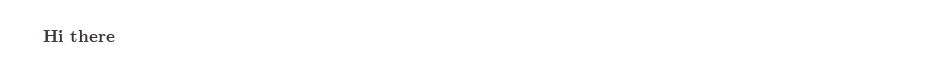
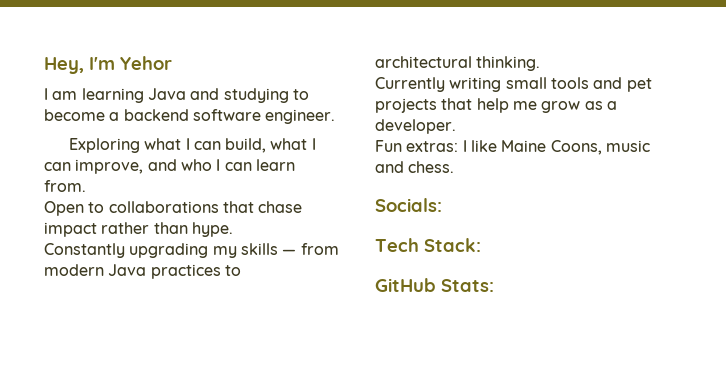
- Hi there
+ Hey, I'm Yehor
+ I am learning Java and studying to become a backend software engineer.
+ Exploring what I can build, what I can improve, and who I can learn from.
+ Open to collaborations that chase impact rather than hype.
+ Constantly upgrading my skills — from modern Java practices to architectural thinking.
+ Currently writing small tools and pet projects that help me grow as a developer.
+ Fun extras: I like Maine Coons, music and chess.
+ Socials:
+ Tech Stack:
+ GitHub Stats:

